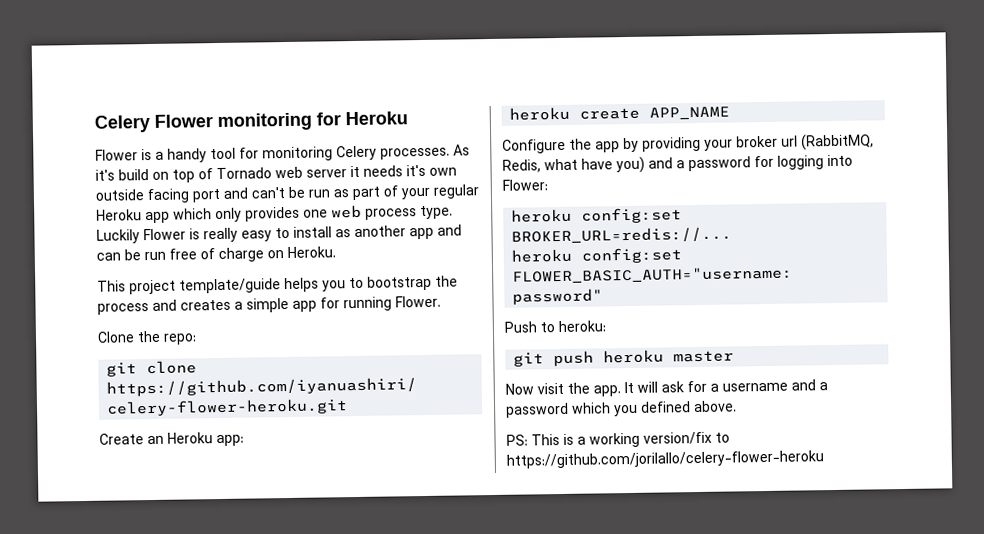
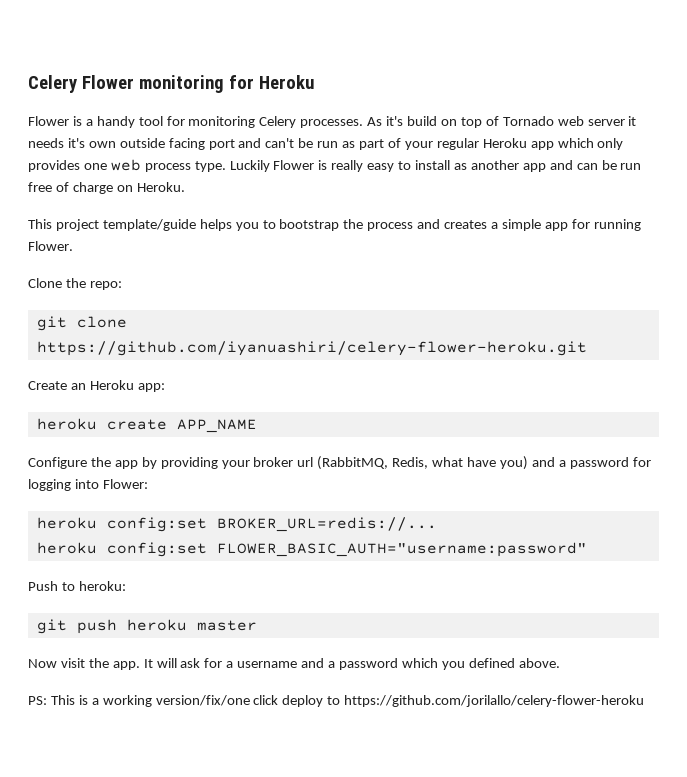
- PS: This is a working version/fix to https://github.com/jorilallo/celery-flower-heroku
+ PS: This is a working version/fix/one click deploy to https://github.com/jorilallo/celery-flower-heroku

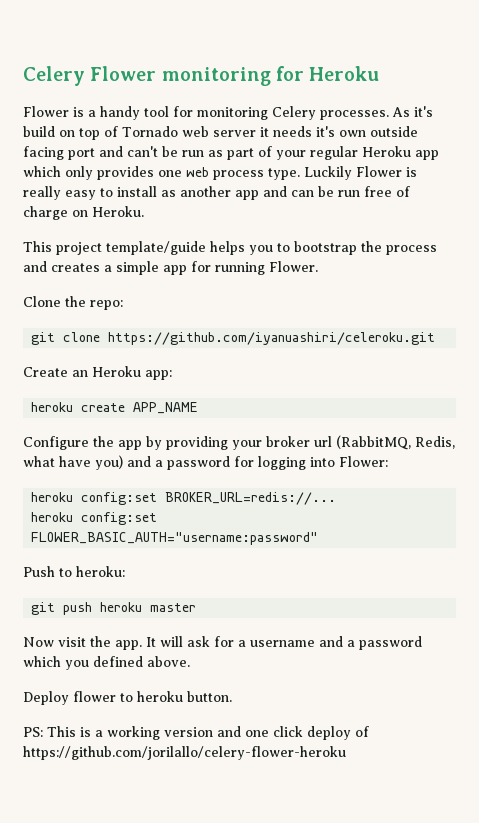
- git clone https://github.com/iyanuashiri/celery-flower-heroku.git
+ git clone https://github.com/iyanuashiri/celeroku.git
+ Deploy flower to heroku button.
- PS: This is a working version/fix/one click deploy to https://github.com/jorilallo/celery-flower-heroku
+ PS: This is a working version and one click deploy of https://github.com/jorilallo/celery-flower-heroku

